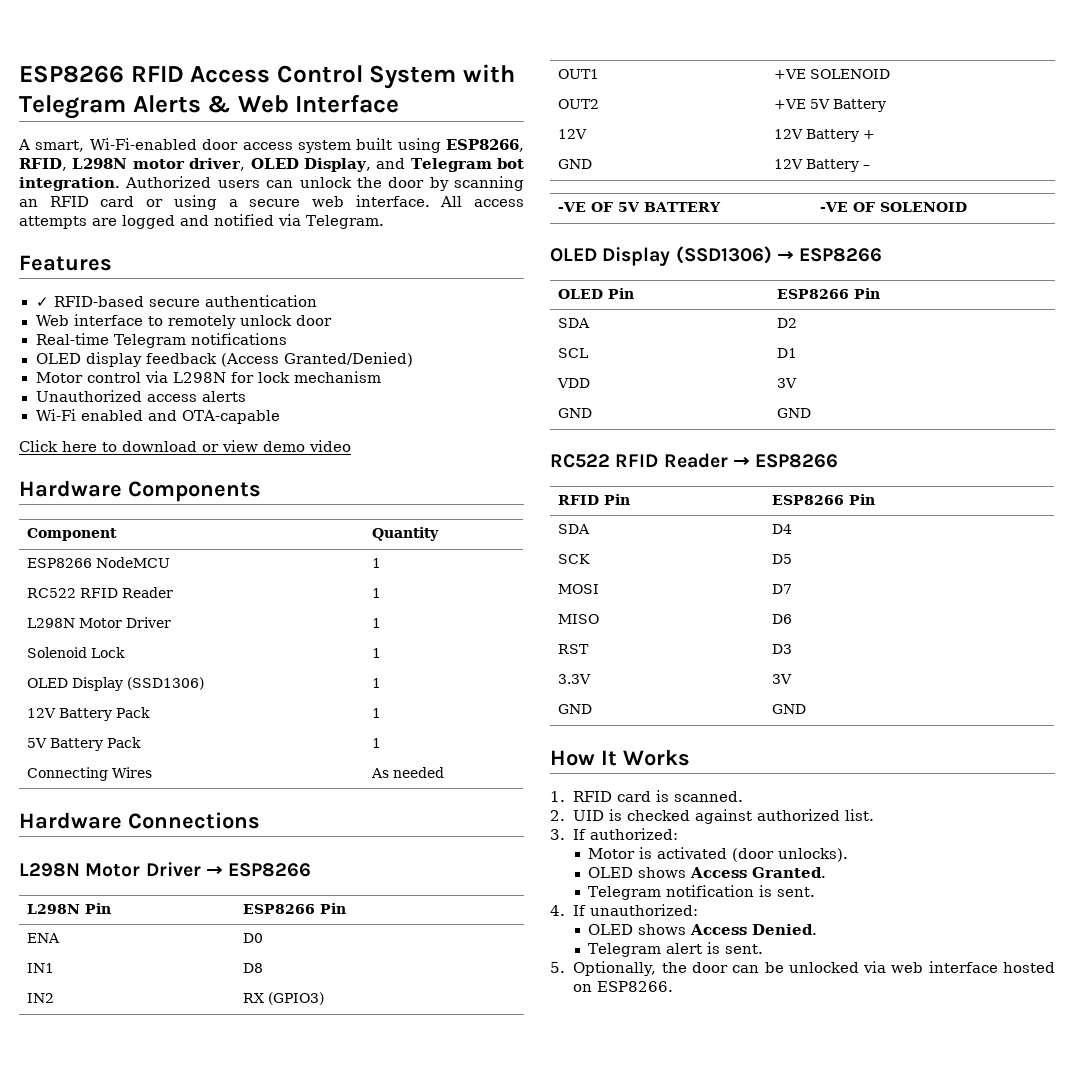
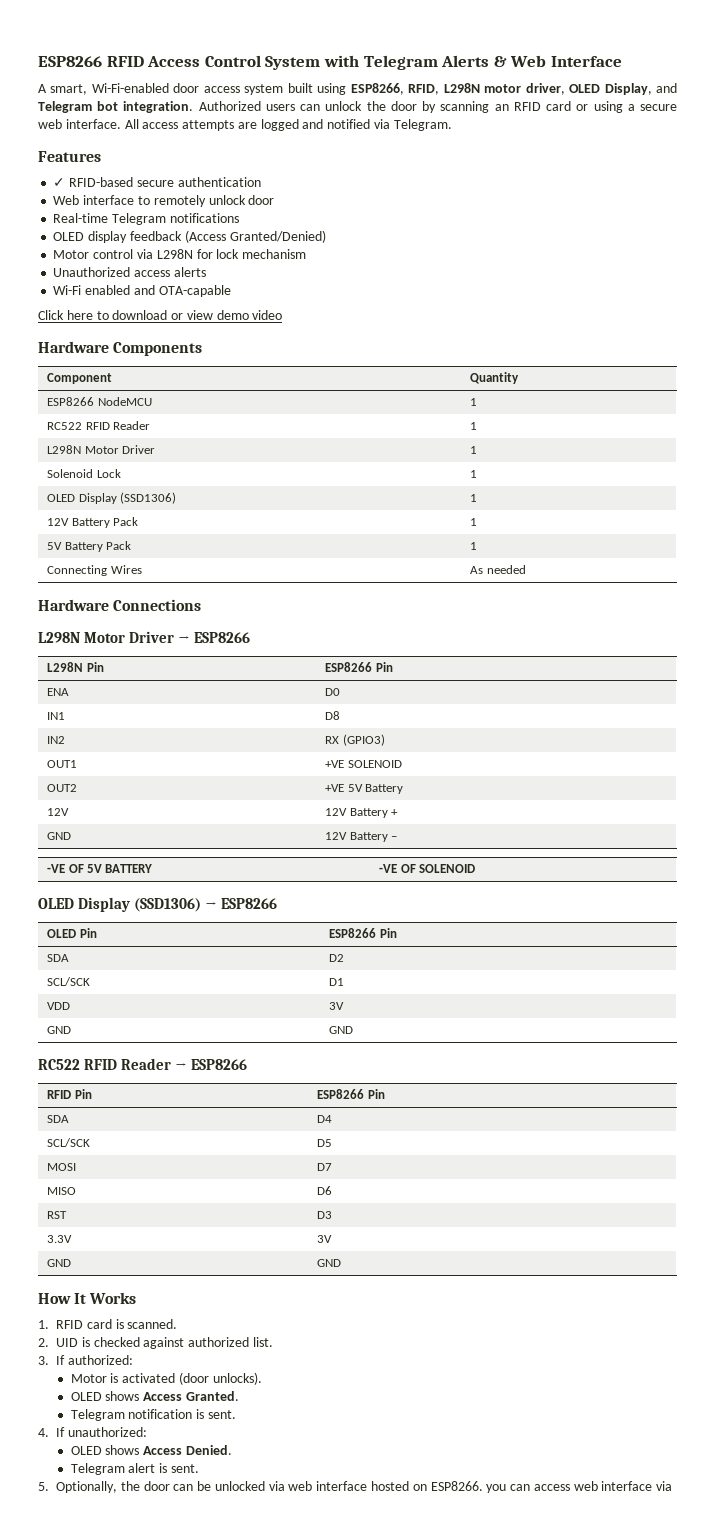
- SCL | D1
+ SCL/SCK | D1
- SCK | D5
+ SCL/SCK | D5
- 5. Optionally, the door can be unlocked via web interface hosted on ESP8266.
+ 5. Optionally, the door can be unlocked via web interface hosted on ESP8266. you can access web interface via

